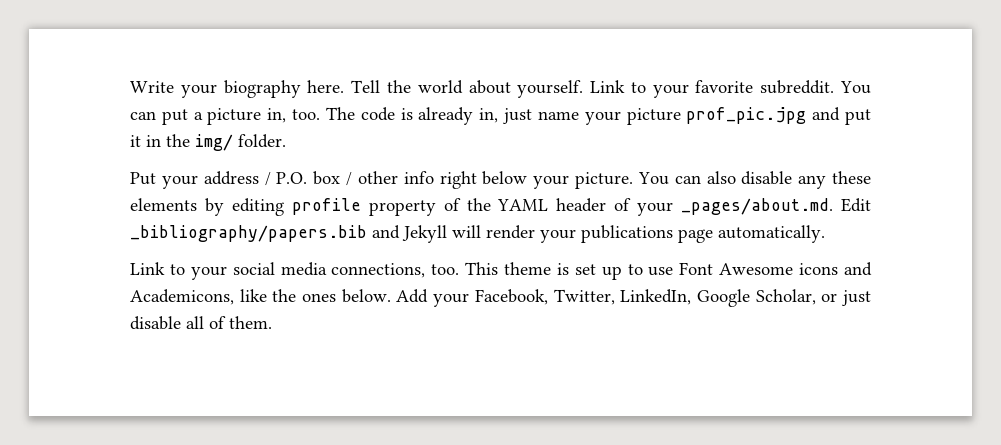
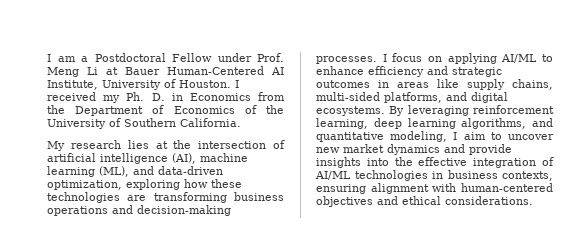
- Write your biography here. Tell the world about yourself. Link to your favorite subreddit. You can put a picture in, too. The code is already in, just name your picture prof_pic.jpg and put it in the img/ folder.
- Put your address / P.O. box / other info right below your picture. You can also disable any these elements by editing profile property of the YAML header of your _pages/about.md. Edit _bibliography/papers.bib and Jekyll will render your publications page automatically.
- Link to your social media connections, too. This theme is set up to use Font Awesome icons and Academicons, like the ones below. Add your Facebook, Twitter, LinkedIn, Google Scholar, or just disable all of them.
+ I am a Postdoctoral Fellow under Prof. Meng Li at Bauer Human-Centered AI Institute, University of Houston. I received my Ph. D. in Economics from the Department of Economics of the University of Southern California.
+ My research lies at the intersection of artificial intelligence (AI), machine learning (ML), and data-driven optimization, exploring how these technologies are transforming business operations and decision-making processes. I focus on applying AI/ML to enhance efficiency and strategic outcomes in areas like supply chains, multi-sided platforms, and digital ecosystems. By leveraging reinforcement learning, deep learning algorithms, and quantitative modeling, I aim to uncover new market dynamics and provide insights into the effective integration of AI/ML technologies in business contexts, ensuring alignment with human-centered objectives and ethical considerations.

